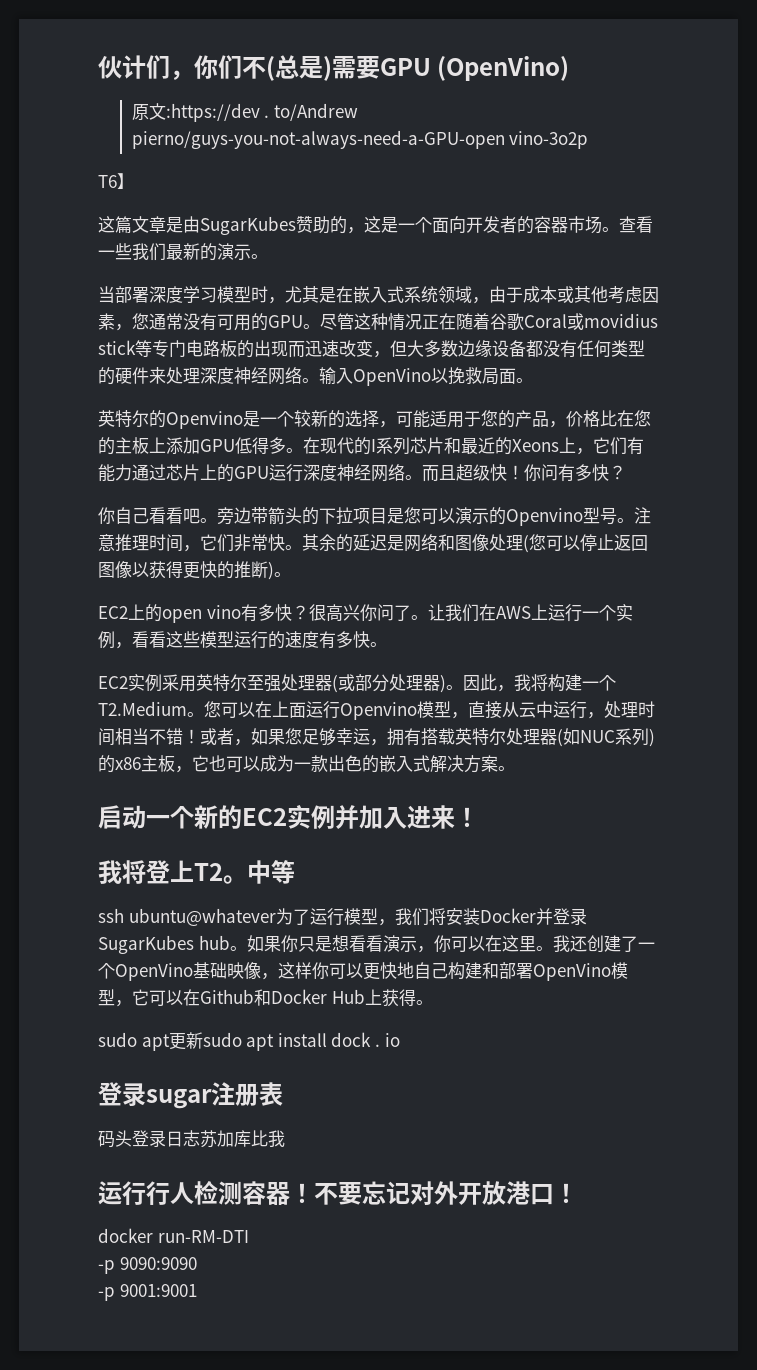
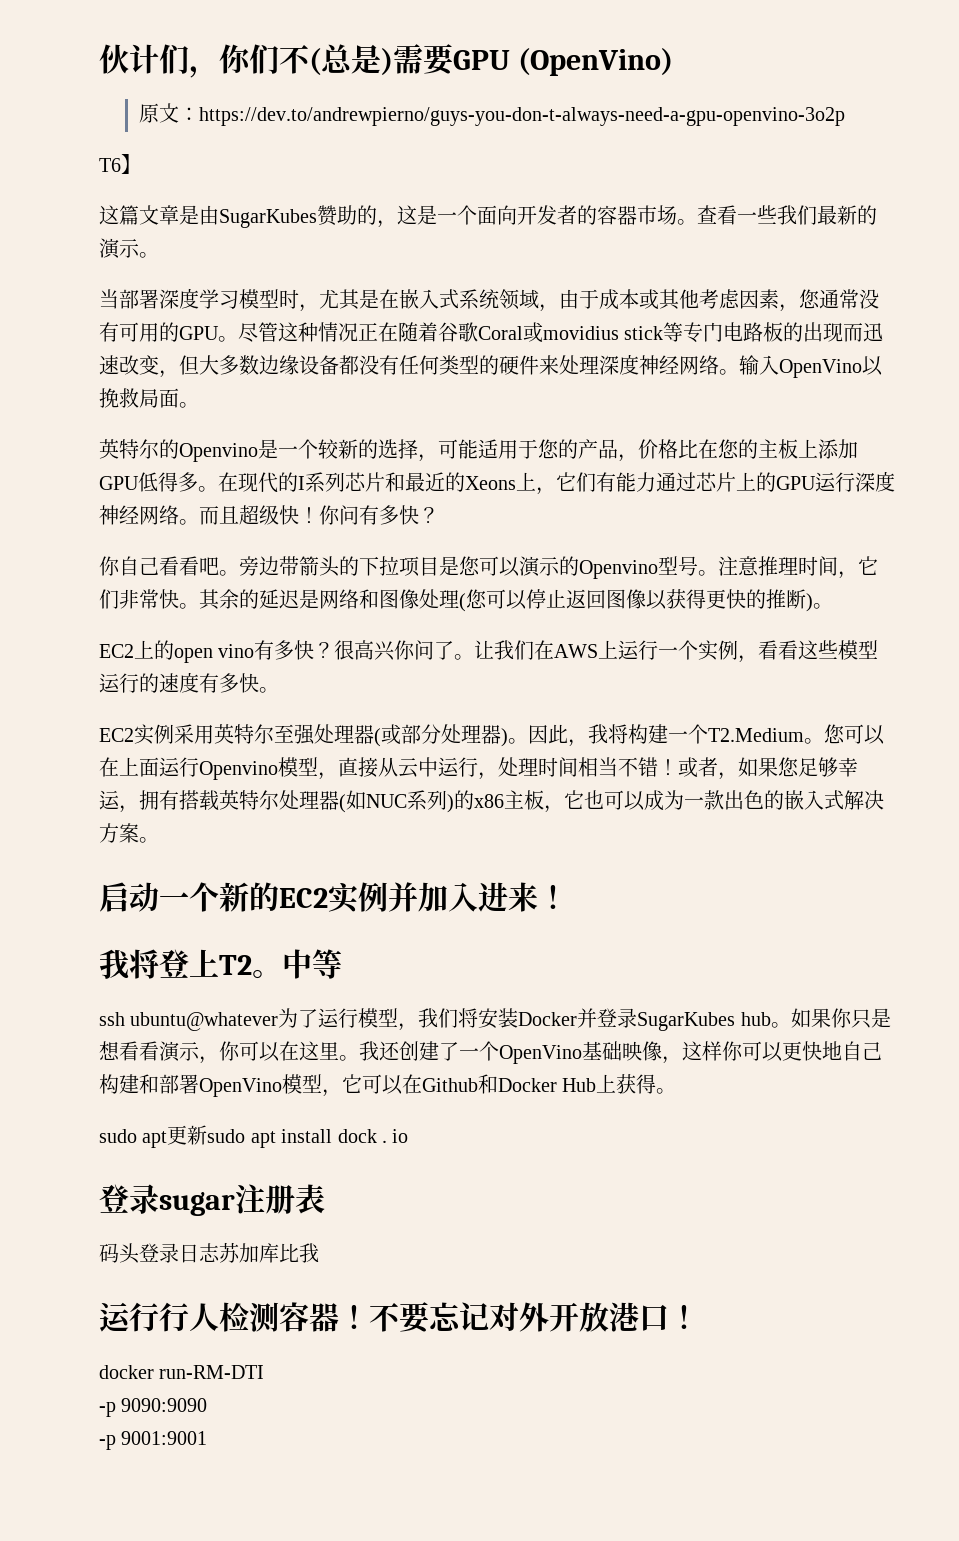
- 原文:https://dev . to/Andrew pierno/guys-you-not-always-need-a-GPU-open vino-3o2p
+ 原文：https://dev.to/andrewpierno/guys-you-don-t-always-need-a-gpu-openvino-3o2p

